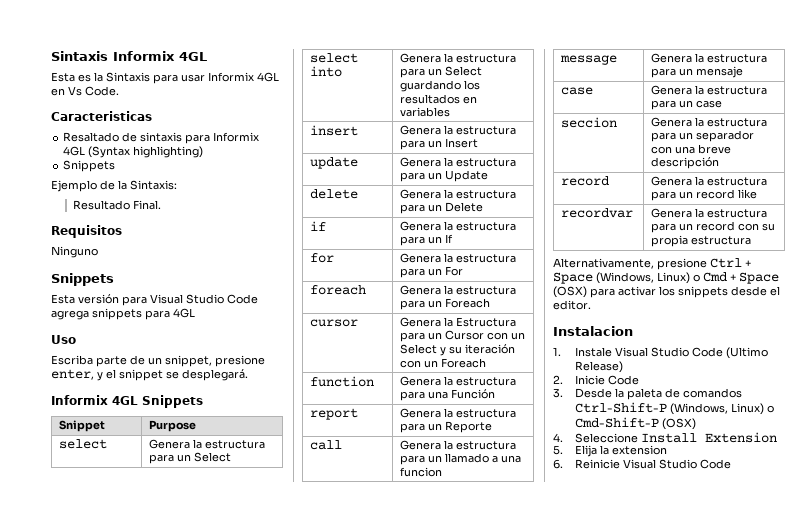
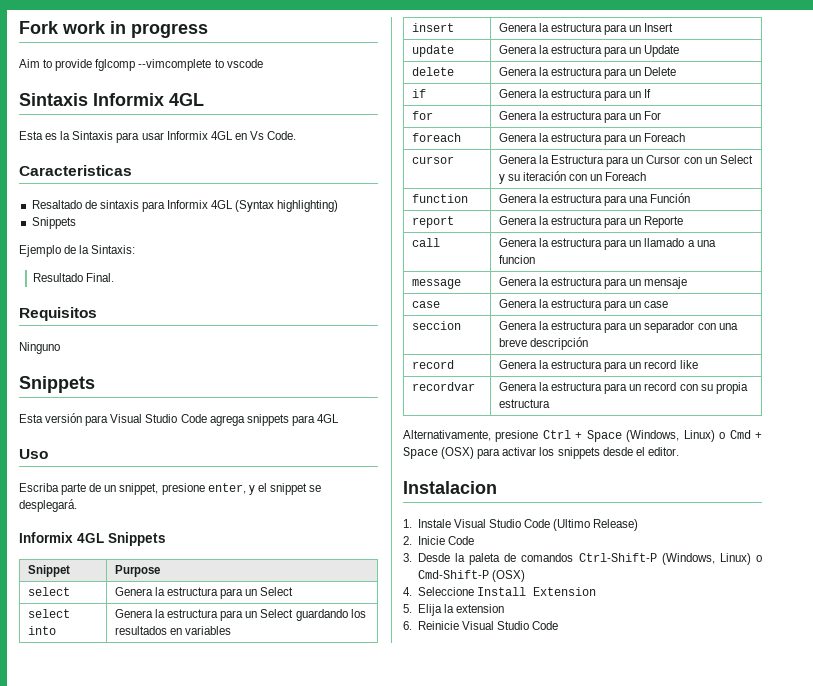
+ Fork work in progress
+ Aim to provide fglcomp --vimcomplete to vscode

